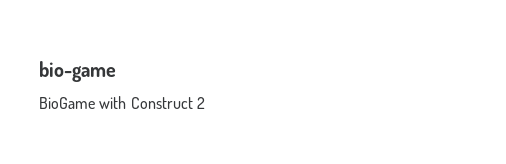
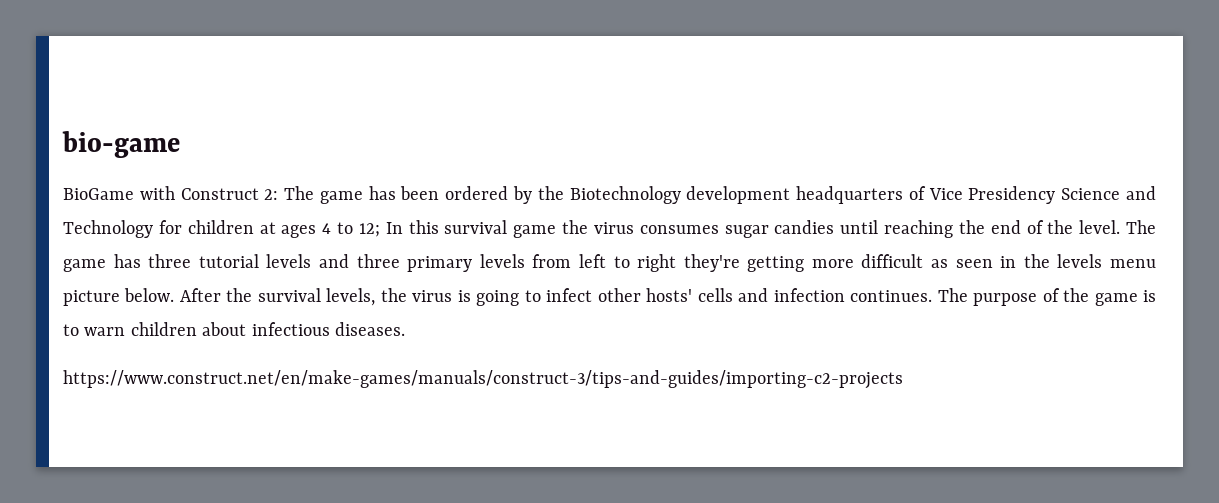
- BioGame with Construct 2
+ BioGame with Construct 2: The game has been ordered by the Biotechnology development headquarters of Vice Presidency Science and Technology for children at ages 4 to 12; In this survival game the virus consumes sugar candies until reaching the end of the level. The game has three tutorial levels and three primary levels from left to right they're getting more difficult as seen in the levels menu picture below. After the survival levels, the virus is going to infect other hosts' cells and infection continues. The purpose of the game is to warn children about infectious diseases.
+ https://www.construct.net/en/make-games/manuals/construct-3/tips-and-guides/importing-c2-projects

